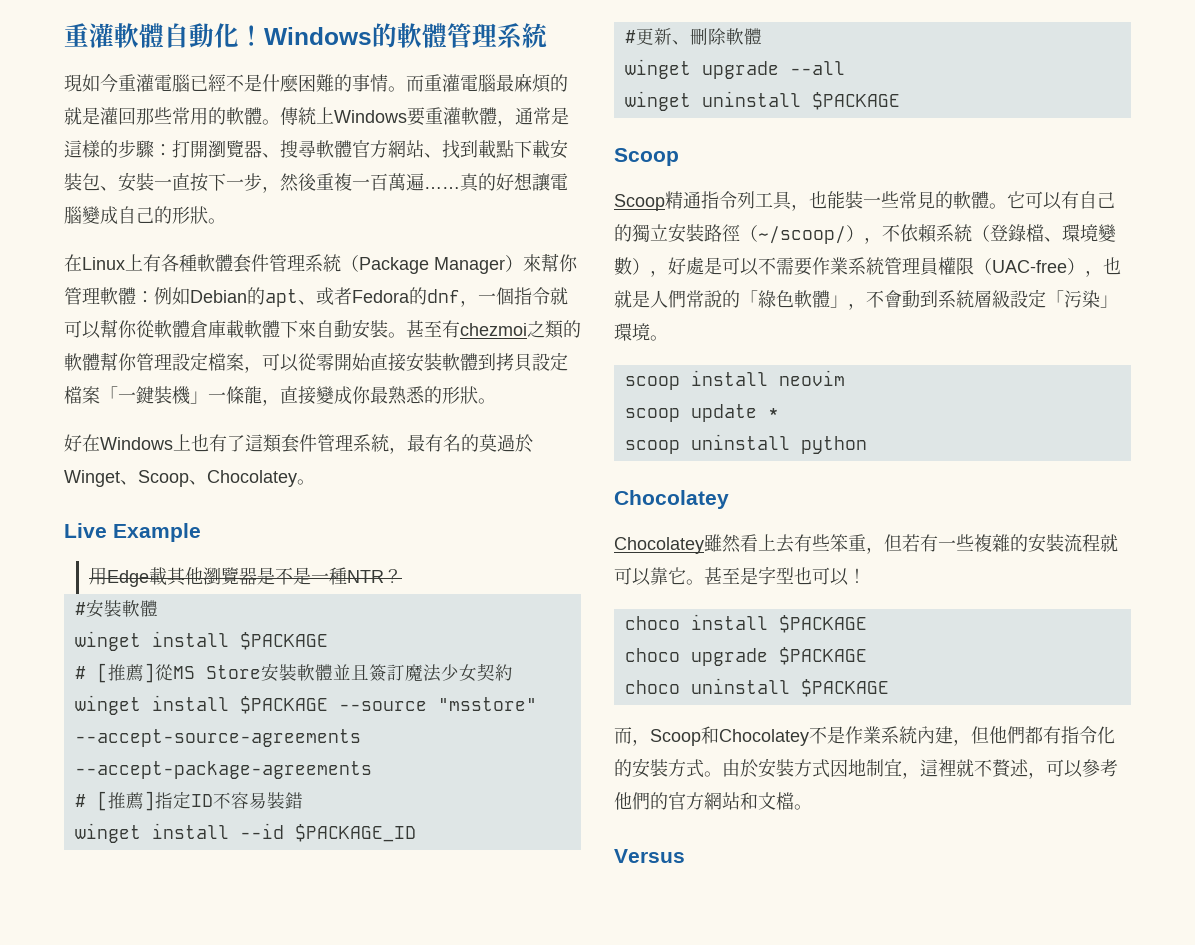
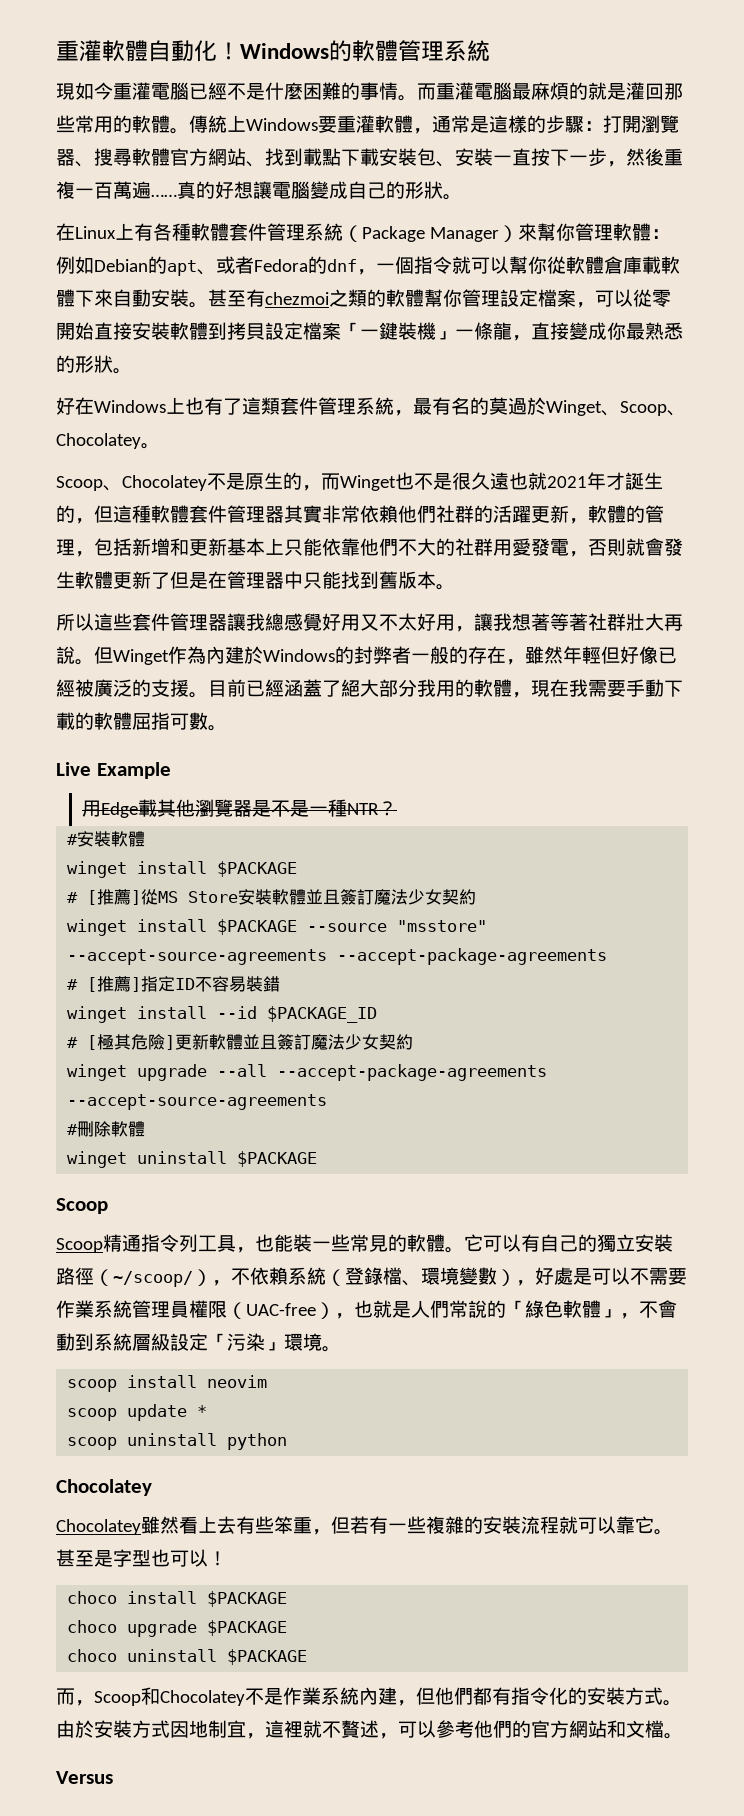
+ Scoop、Chocolatey不是原生的，而Winget也不是很久遠也就2021年才誕生的，但這種軟體套件管理器其實非常依賴他們社群的活躍更新，軟體的管理，包括新增和更新基本上只能依靠他們不大的社群用愛發電，否則就會發生軟體更新了但是在管理器中只能找到舊版本。
+ 所以這些套件管理器讓我總感覺好用又不太好用，讓我想著等著社群壯大再說。但Winget作為內建於Windows的封弊者一般的存在，雖然年輕但好像已經被廣泛的支援。目前已經涵蓋了絕大部分我用的軟體，現在我需要手動下載的軟體屈指可數。
- #更新、刪除軟體
+ # [極其危險]更新軟體並且簽訂魔法少女契約
+ winget upgrade --all --accept-package-agreements --accept-source-agreements
+ #刪除軟體
- winget upgrade --all

